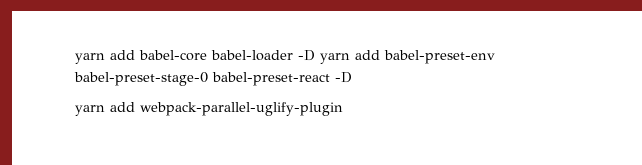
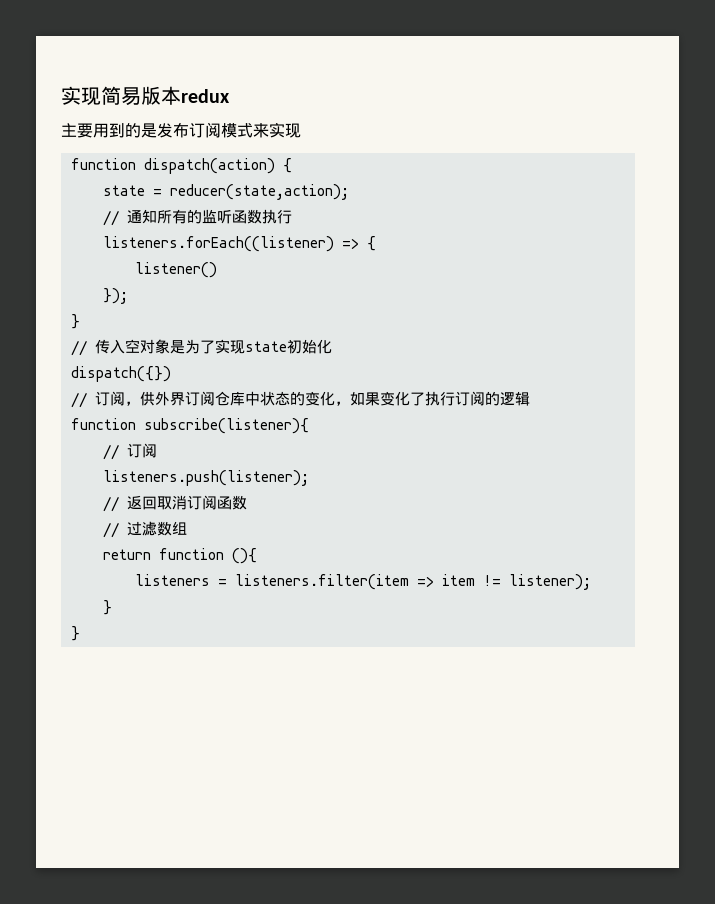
- yarn add babel-core babel-loader -D yarn add babel-preset-env babel-preset-stage-0 babel-preset-react -D
- yarn add webpack-parallel-uglify-plugin
+ 实现简易版本redux
+ 主要用到的是发布订阅模式来实现
+ function dispatch(action) {
+ state = reducer(state,action);
+ // 通知所有的监听函数执行
+ listeners.forEach((listener) => {
+ listener()
+ });
+ }
+ // 传入空对象是为了实现state初始化
+ dispatch({})
+ // 订阅，供外界订阅仓库中状态的变化，如果变化了执行订阅的逻辑
+ function subscribe(listener){
+ // 订阅
+ listeners.push(listener);
+ // 返回取消订阅函数
+ // 过滤数组
+ return function (){
+ listeners = listeners.filter(item => item != listener);
+ }
+ }

